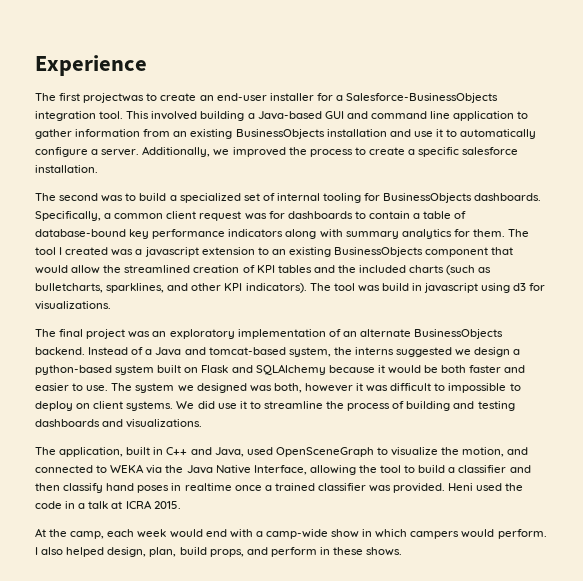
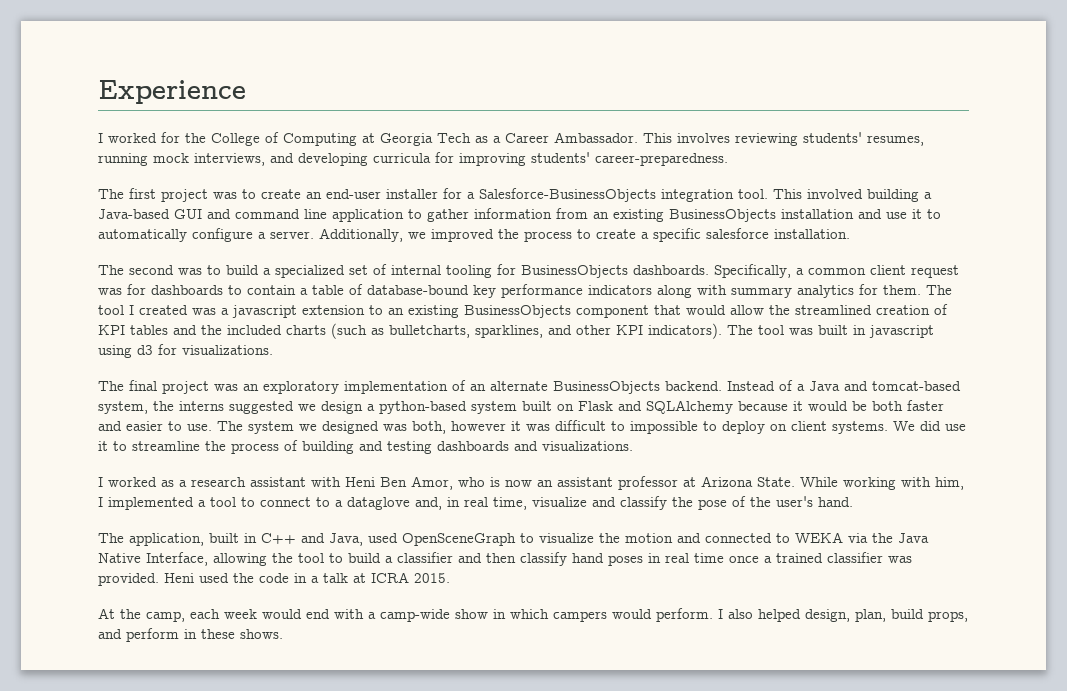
+ I worked for the College of Computing at Georgia Tech as a Career Ambassador. This involves reviewing students' resumes, running mock interviews, and developing curricula for improving students' career-preparedness.
- The first projectwas to create an end-user installer for a Salesforce-BusinessObjects integration tool.
+ The first project was to create an end-user installer for a Salesforce-BusinessObjects integration tool.
- The tool was build in javascript using d3 for visualizations.
+ The tool was built in javascript using d3 for visualizations.
+ I worked as a research assistant with Heni Ben Amor, who is now an assistant professor at Arizona State. While working with him, I implemented a tool to connect to a dataglove and, in real time, visualize and classify the pose of the user's hand.
- The application, built in C++ and Java, used OpenSceneGraph to visualize the motion, and connected to WEKA via the Java Native Interface, allowing the tool to build a classifier and then classify hand poses in realtime once a trained classifier was provided.
+ The application, built in C++ and Java, used OpenSceneGraph to visualize the motion and connected to WEKA via the Java Native Interface, allowing the tool to build a classifier and then classify hand poses in real time once a trained classifier was provided.

